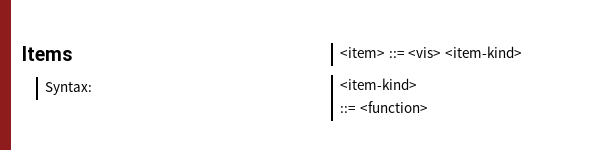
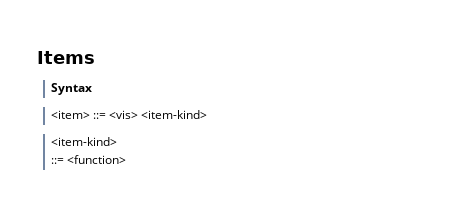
- Syntax:
+ Syntax

